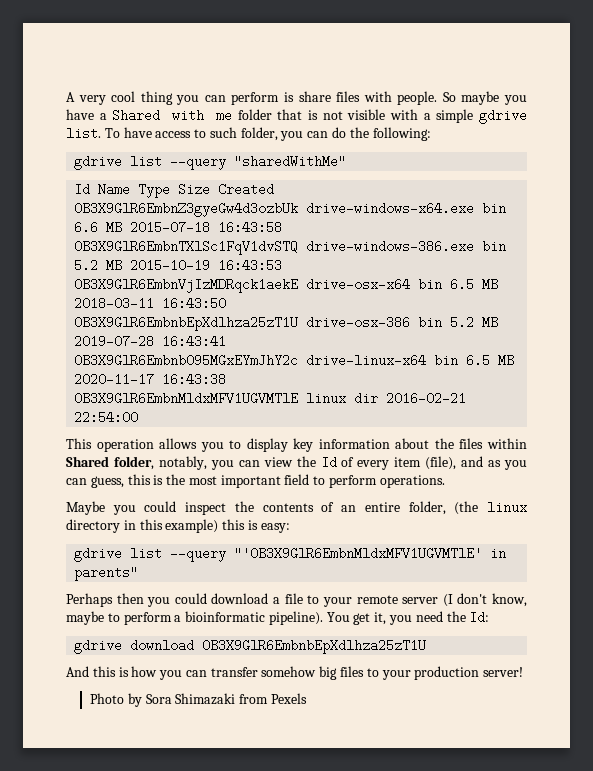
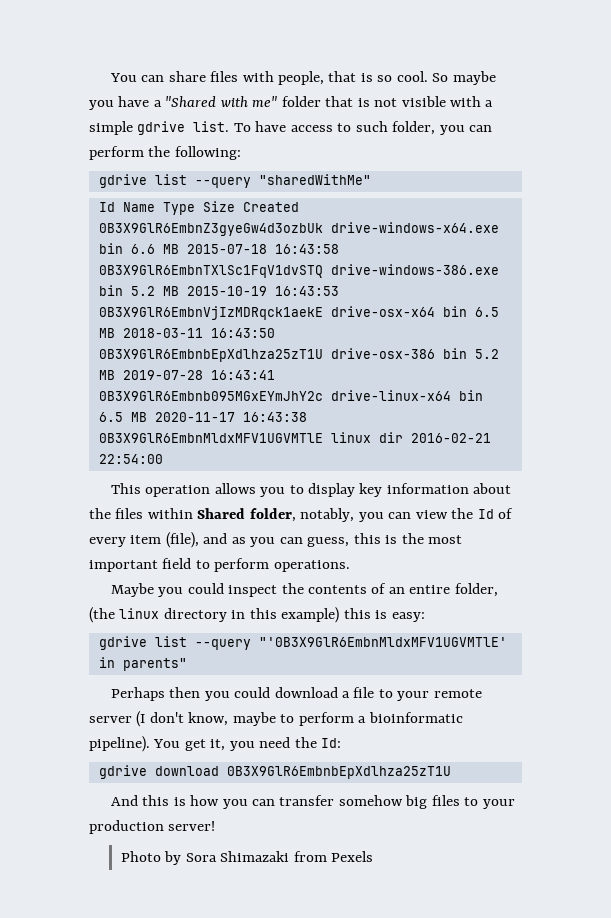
- A very cool thing you can perform is share files with people.
+ You can share files with people, that is so cool.
- So maybe you have a Shared with me folder that is not visible with a simple gdrive list.
+ So maybe you have a "Shared with me" folder that is not visible with a simple gdrive list.
- To have access to such folder, you can do the following:
+ To have access to such folder, you can perform the following:

